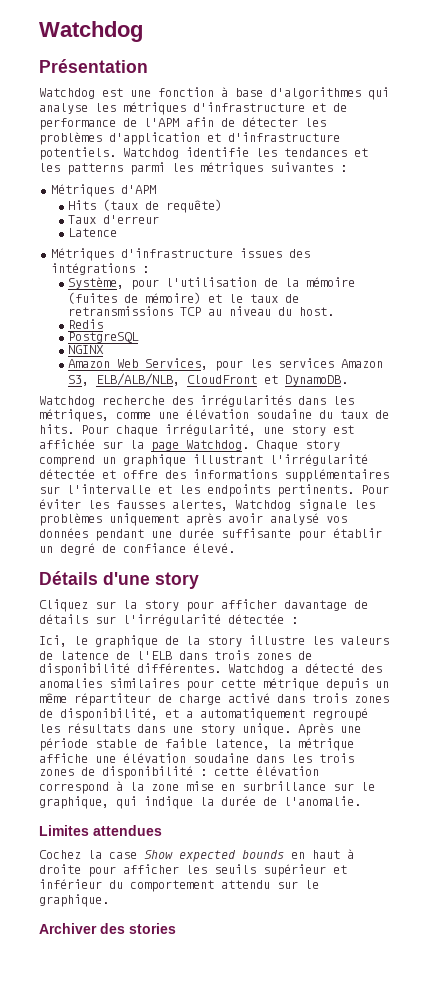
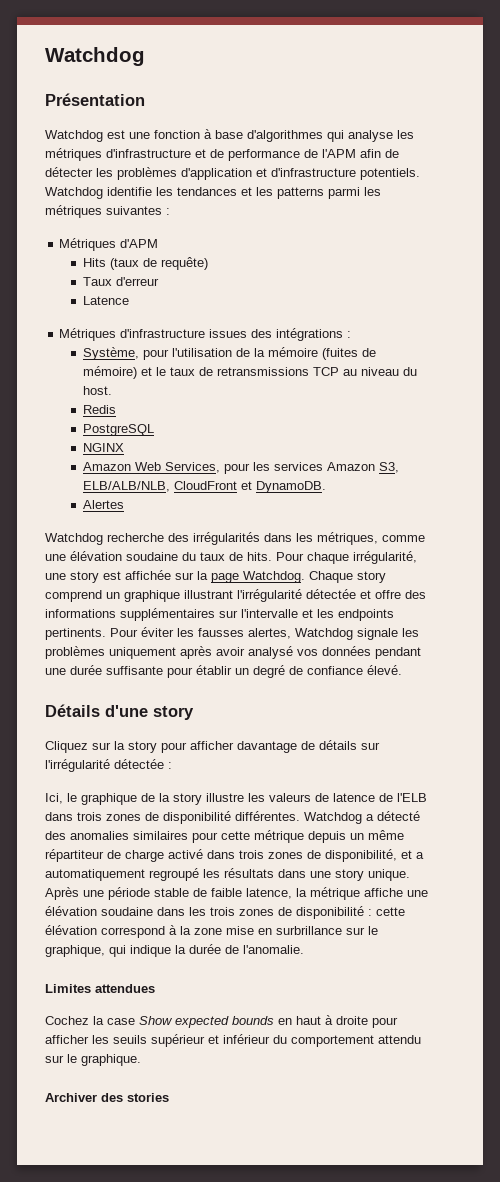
+ Alertes

